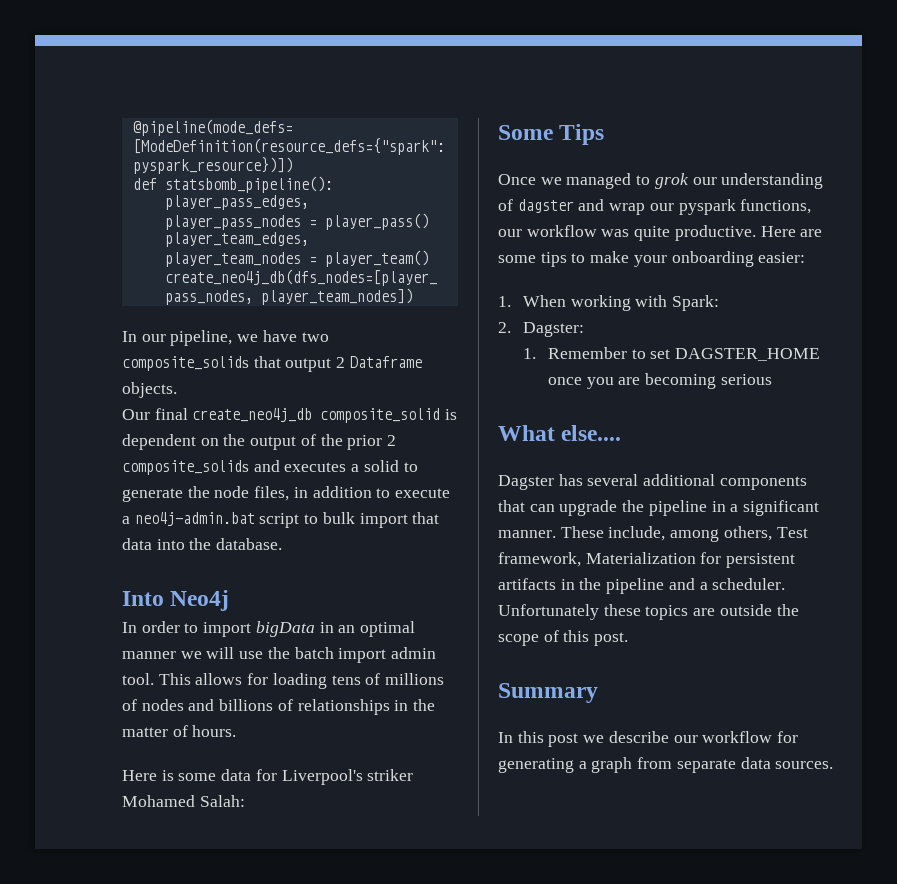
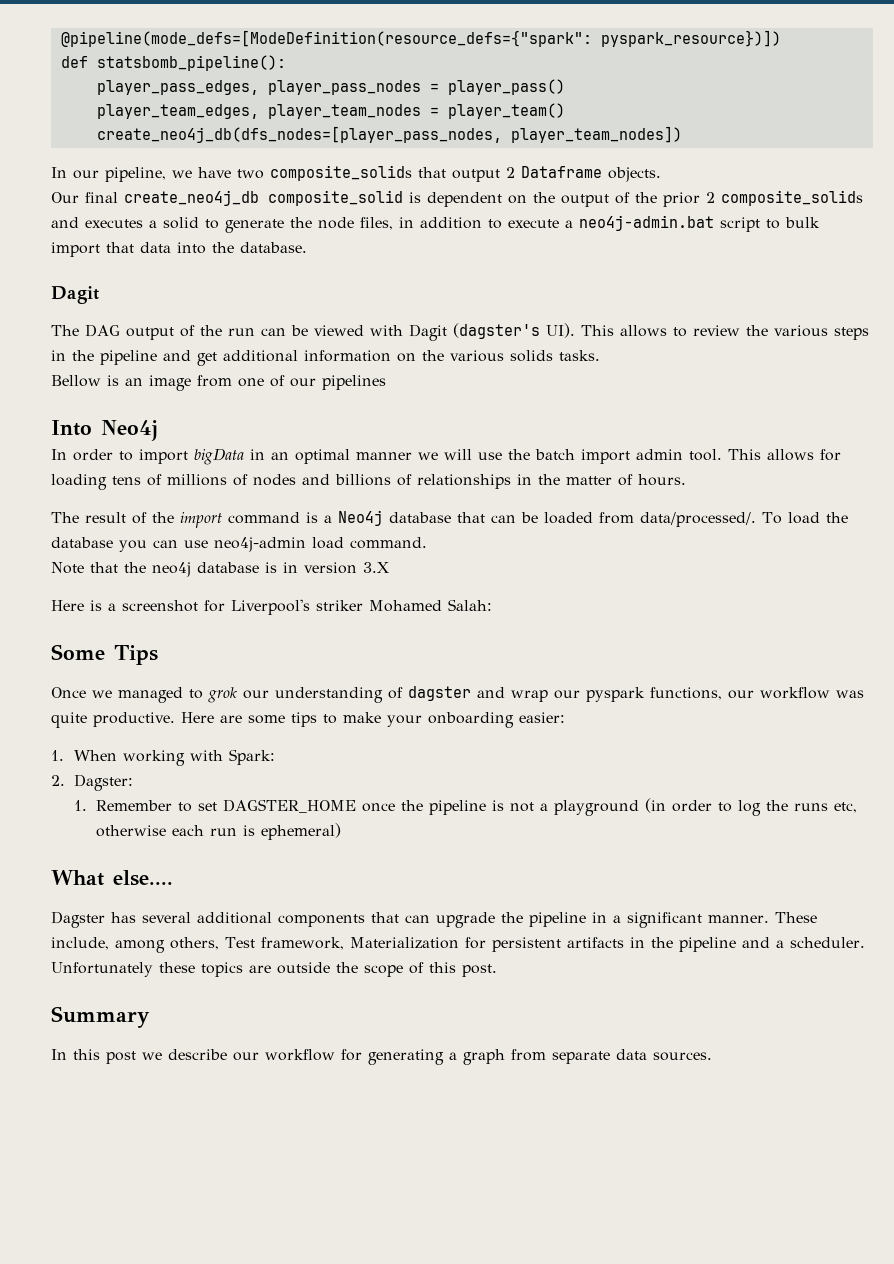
  Our final create_neo4j_db composite_solid is dependent on the output of the prior 2 composite_solids and executes a solid to generate the node files, in addition to execute a neo4j-admin.bat script to bulk import that data into the database.
+ Dagit
+ The DAG output of the run can be viewed with Dagit (dagster's UI). This allows to review the various steps in the pipeline and get additional information on the various solids tasks.
+ Bellow is an image from one of our pipelines
+ The result of the import command is a Neo4j database that can be loaded from data/processed/. To load the database you can use neo4j-admin load command.
+ Note that the neo4j database is in version 3.X
- Here is some data for Liverpool's striker Mohamed Salah:
+ Here is a screenshot for Liverpool's striker Mohamed Salah:
- 1. Remember to set DAGSTER_HOME once you are becoming serious
+ 1. Remember to set DAGSTER_HOME once the pipeline is not a playground (in order to log the runs etc, otherwise each run is ephemeral)

